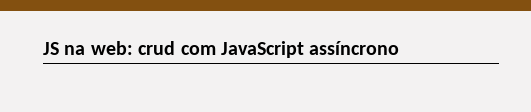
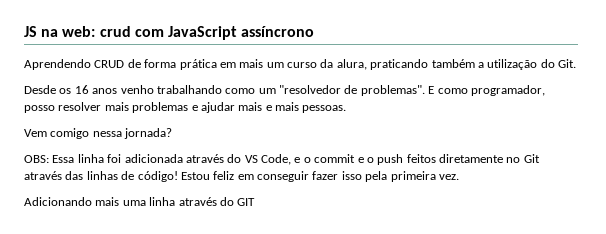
+ Aprendendo CRUD de forma prática em mais um curso da alura, praticando também a utilização do Git.
+ Desde os 16 anos venho trabalhando como um "resolvedor de problemas". E como programador, posso resolver mais problemas e ajudar mais e mais pessoas.
+ Vem comigo nessa jornada?
+ OBS: Essa linha foi adicionada através do VS Code, e o commit e o push feitos diretamente no Git através das linhas de código! Estou feliz em conseguir fazer isso pela primeira vez.
+ Adicionando mais uma linha através do GIT

